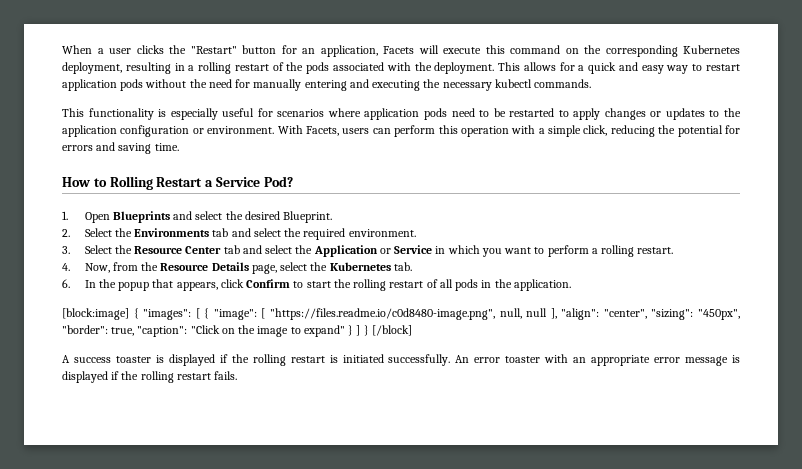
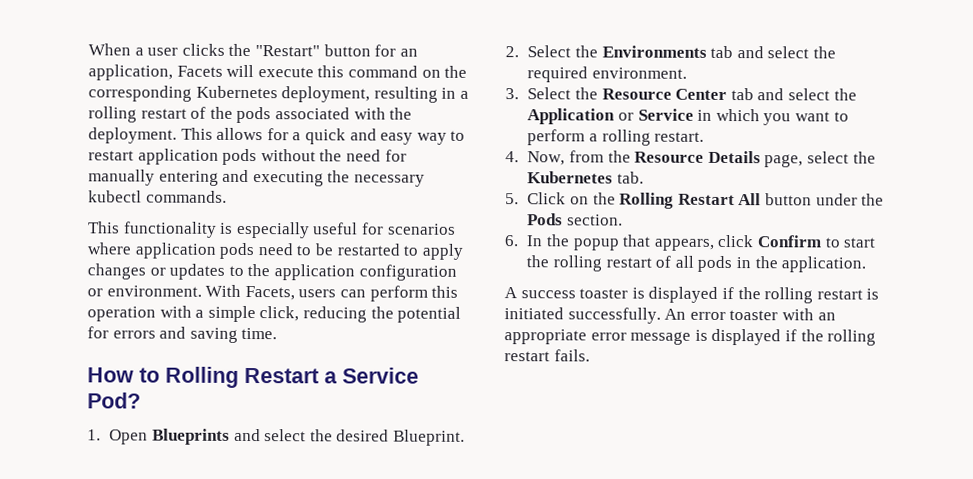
+ 5. Click on the Rolling Restart All button under the Pods section.
- [block:image] { "images": [ { "image": [ "https://files.readme.io/c0d8480-image.png", null, null ], "align": "center", "sizing": "450px", "border": true, "caption": "Click on the image to expand" } ] } [/block]

